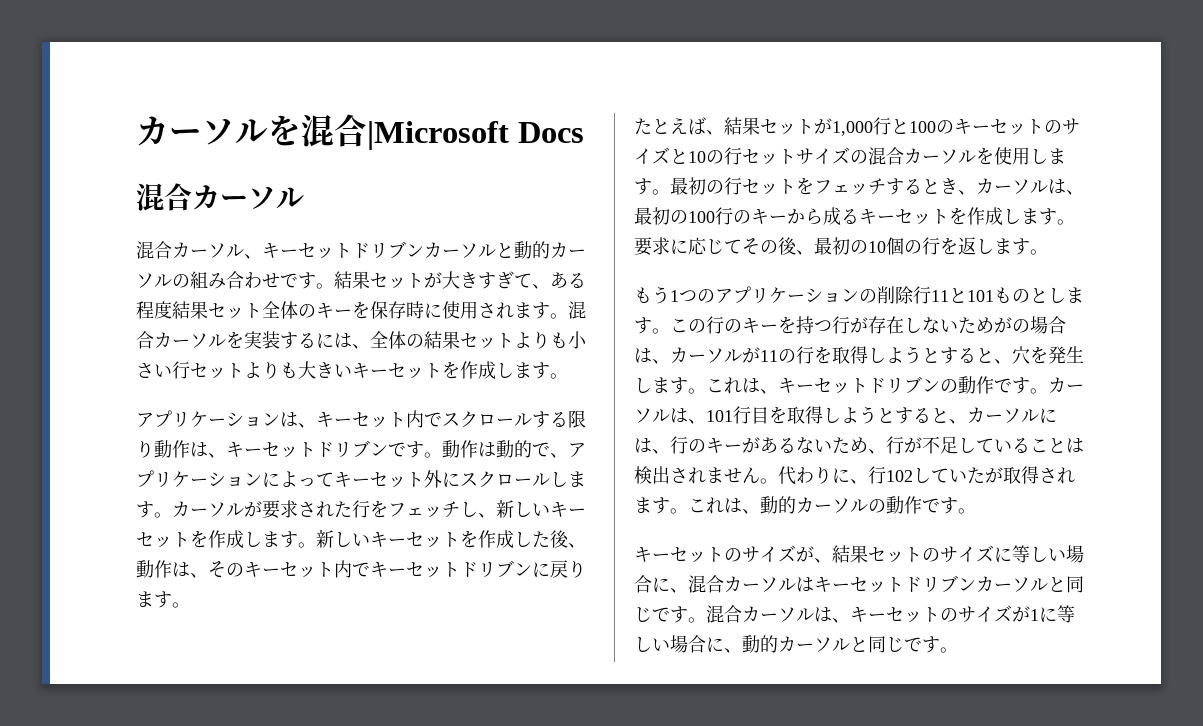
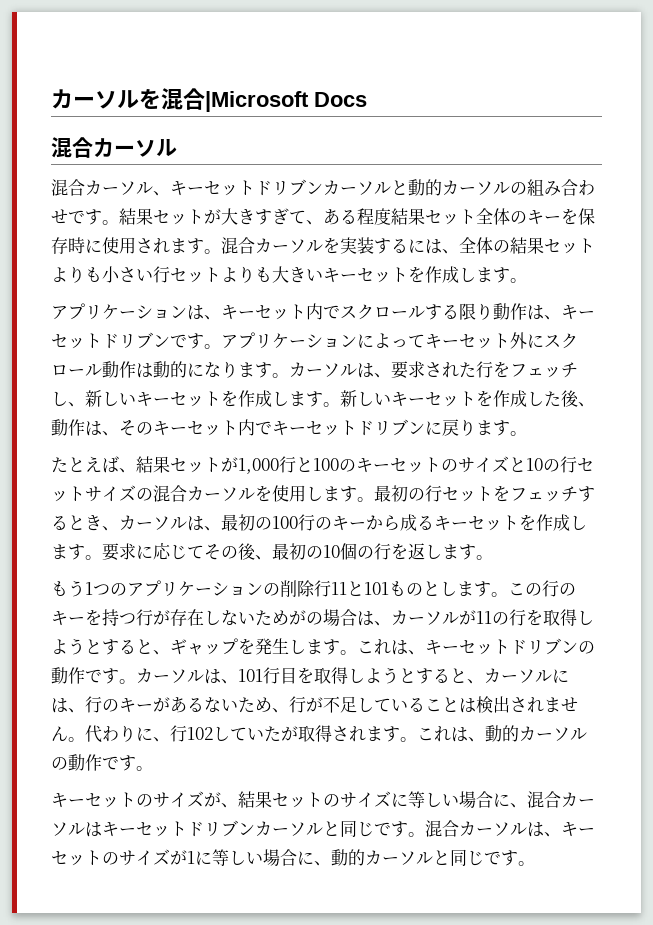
- 動作は動的で、アプリケーションによってキーセット外にスクロールします。
+ アプリケーションによってキーセット外にスクロール動作は動的になります。
- カーソルが要求された行をフェッチし、新しいキーセットを作成します。
+ カーソルは、要求された行をフェッチし、新しいキーセットを作成します。
- この行のキーを持つ行が存在しないためがの場合は、カーソルが11の行を取得しようとすると、穴を発生します。
+ この行のキーを持つ行が存在しないためがの場合は、カーソルが11の行を取得しようとすると、ギャップを発生します。

